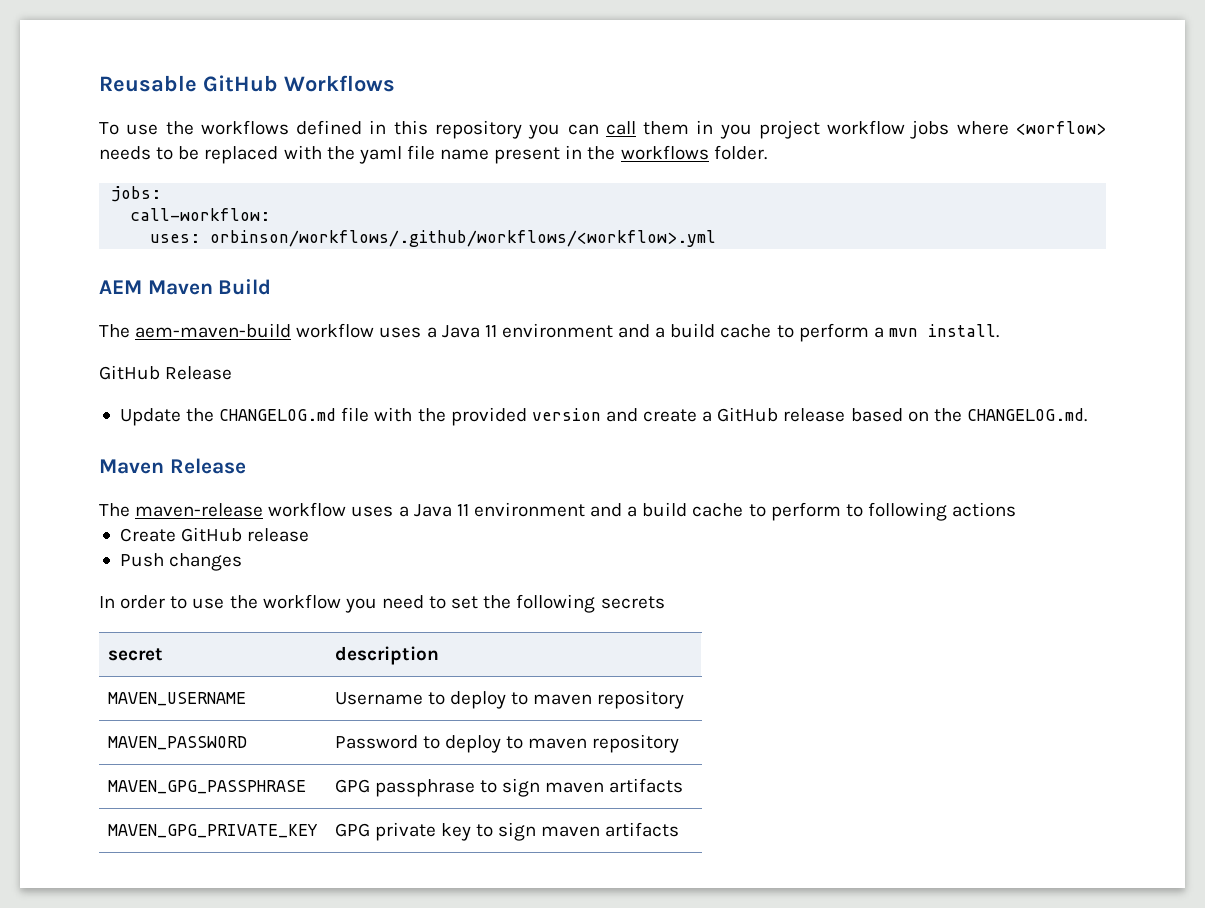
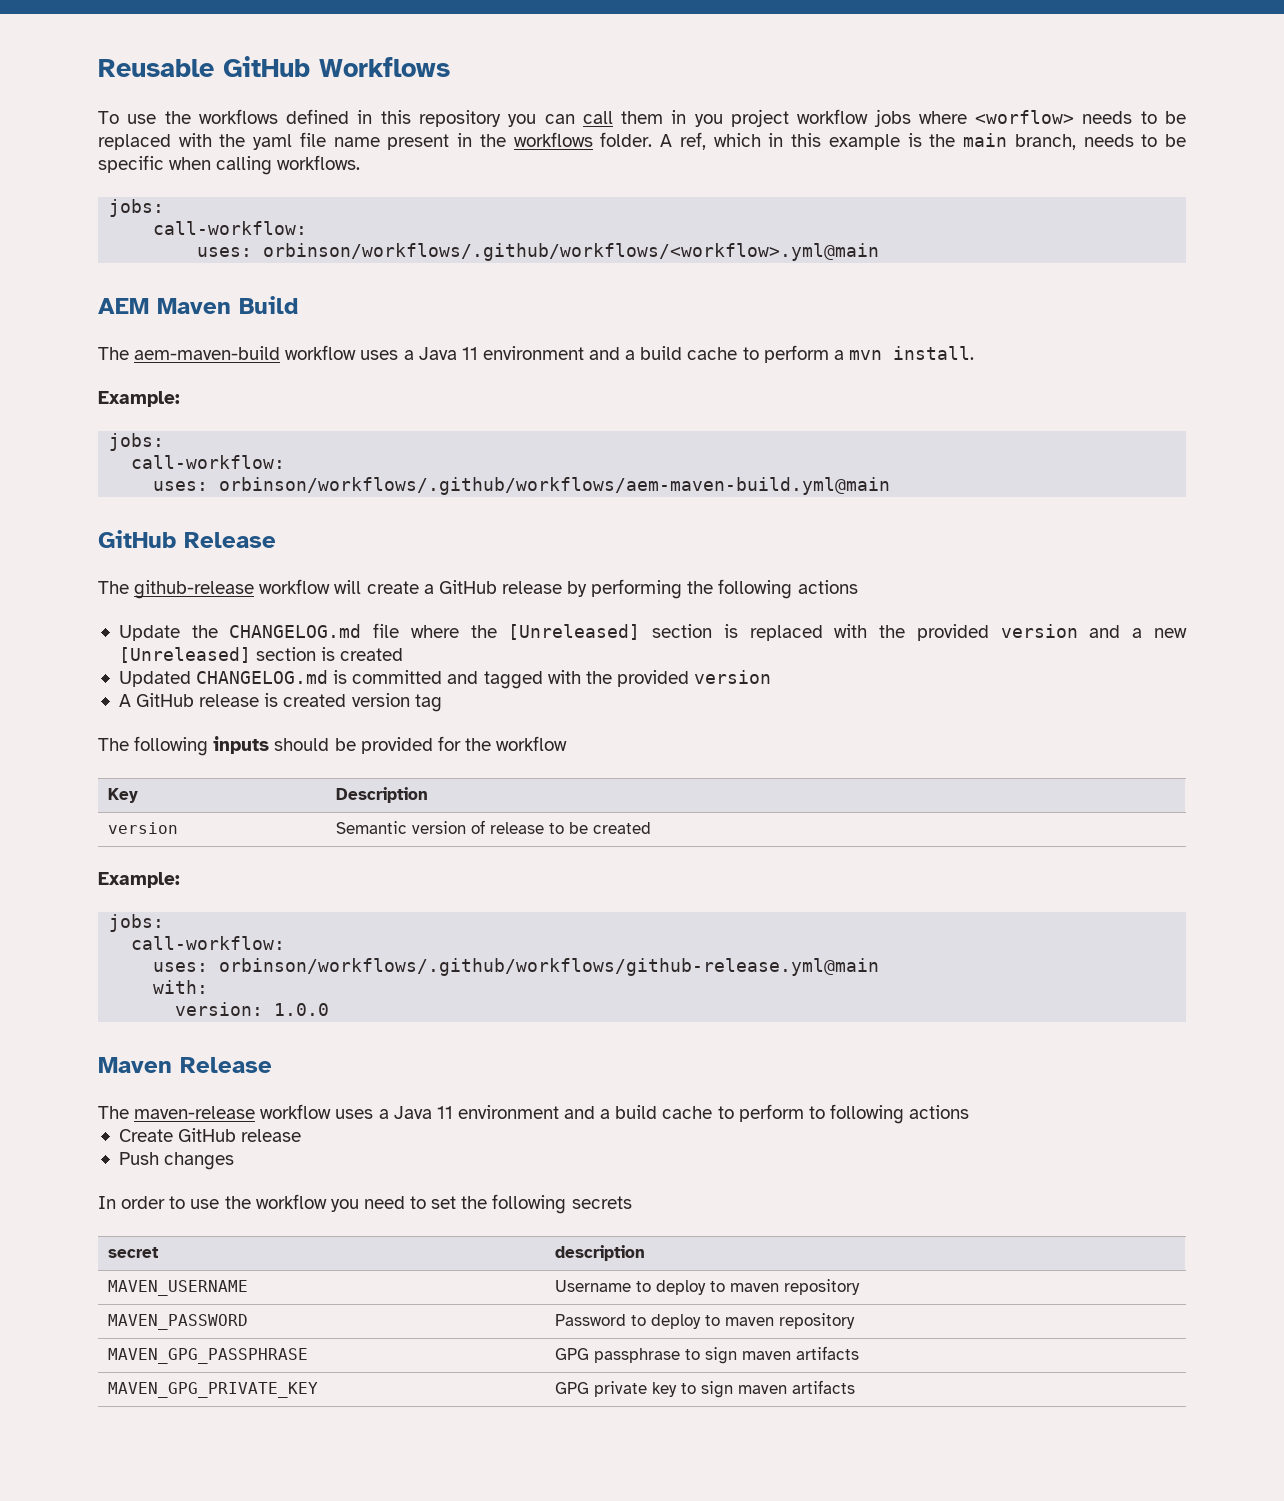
- To use the workflows defined in this repository you can call them in you project workflow jobs where <worflow> needs to be replaced with the yaml file name present in the workflows folder.
+ To use the workflows defined in this repository you can call them in you project workflow jobs where <worflow> needs to be replaced with the yaml file name present in the workflows folder. A ref, which in this example is the main branch, needs to be specific when calling workflows.
  jobs:
  call-workflow:
- uses: orbinson/workflows/.github/workflows/<workflow>.yml
+ uses: orbinson/workflows/.github/workflows/<workflow>.yml@main
  The aem-maven-build workflow uses a Java 11 environment and a build cache to perform a mvn install.
+ Example:
+ jobs:
+ call-workflow:
+ uses: orbinson/workflows/.github/workflows/aem-maven-build.yml@main
  GitHub Release
- Update the CHANGELOG.md file with the provided version and create a GitHub release based on the CHANGELOG.md.
+ The github-release workflow will create a GitHub release by performing the following actions
+ Update the CHANGELOG.md file where the [Unreleased] section is replaced with the provided version and a new [Unreleased] section is created
+ Updated CHANGELOG.md is committed and tagged with the provided version
+ A GitHub release is created version tag
+ The following inputs should be provided for the workflow
+ Key | Description
+ version | Semantic version of release to be created
+ Example:
+ jobs:
+ call-workflow:
+ uses: orbinson/workflows/.github/workflows/github-release.yml@main
+ with:
+ version: 1.0.0

